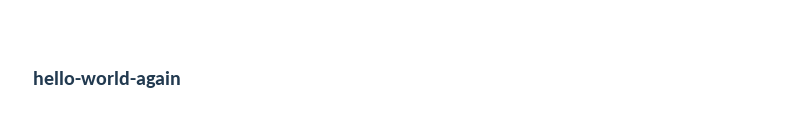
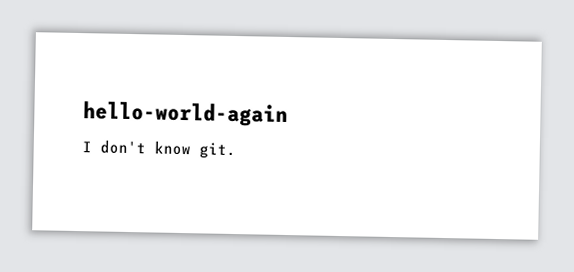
+ I don't know git.

